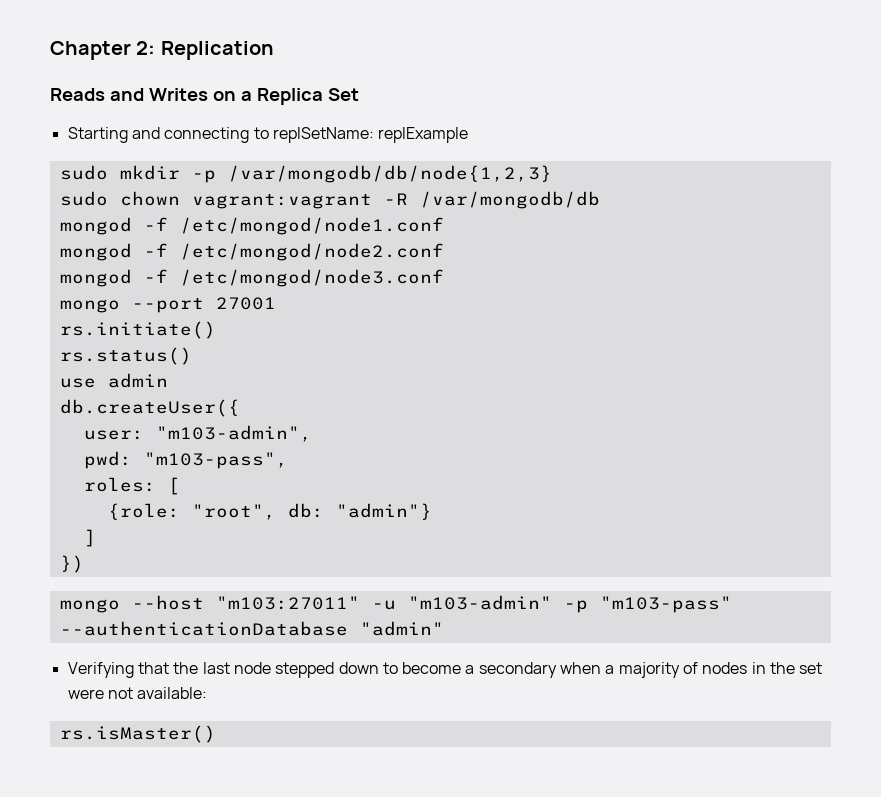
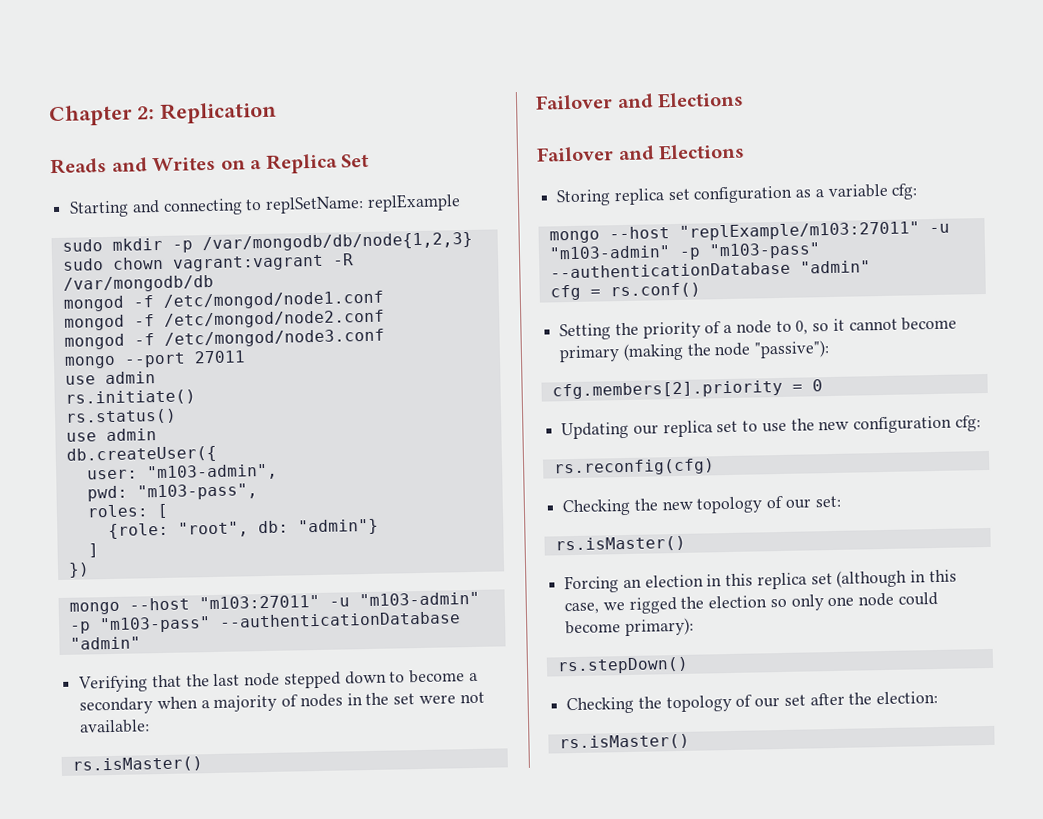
- mongo --port 27001
+ mongo --port 27011
+ use admin
  Verifying that the last node stepped down to become a secondary when a majority of nodes in the set were not available:
+ rs.isMaster()
+ Failover and Elections
+ Failover and Elections
+ Storing replica set configuration as a variable cfg:
+ mongo --host "replExample/m103:27011" -u "m103-admin" -p "m103-pass" --authenticationDatabase "admin"
+ cfg = rs.conf()
+ Setting the priority of a node to 0, so it cannot become primary (making the node "passive"):
+ cfg.members[2].priority = 0
+ Updating our replica set to use the new configuration cfg:
+ rs.reconfig(cfg)
+ Checking the new topology of our set:
+ rs.isMaster()
+ Forcing an election in this replica set (although in this case, we rigged the election so only one node could become primary):
+ rs.stepDown()
+ Checking the topology of our set after the election:

